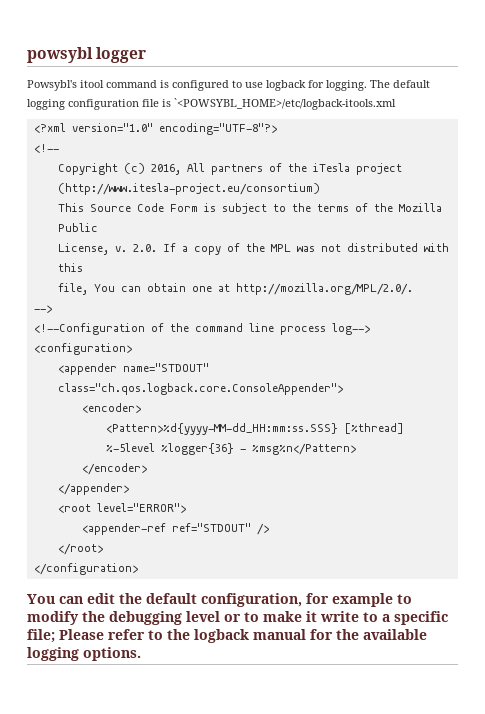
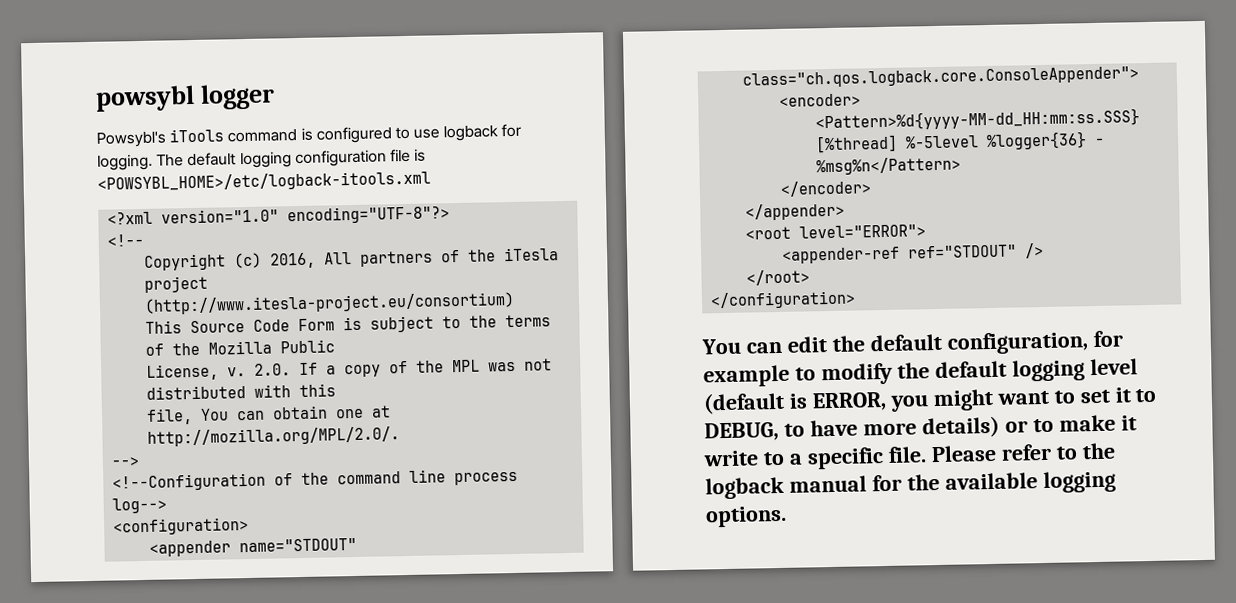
- Powsybl's itool command is configured to use logback for logging.
+ Powsybl's iTools command is configured to use logback for logging.
- The default logging configuration file is `<POWSYBL_HOME>/etc/logback-itools.xml
+ The default logging configuration file is <POWSYBL_HOME>/etc/logback-itools.xml
- You can edit the default configuration, for example to modify the debugging level or to make it write to a specific file; Please refer to the logback manual for the available logging options.
+ You can edit the default configuration, for example to modify the default logging level (default is ERROR, you might want to set it to DEBUG, to have more details) or to make it write to a specific file. Please refer to the logback manual for the available logging options.

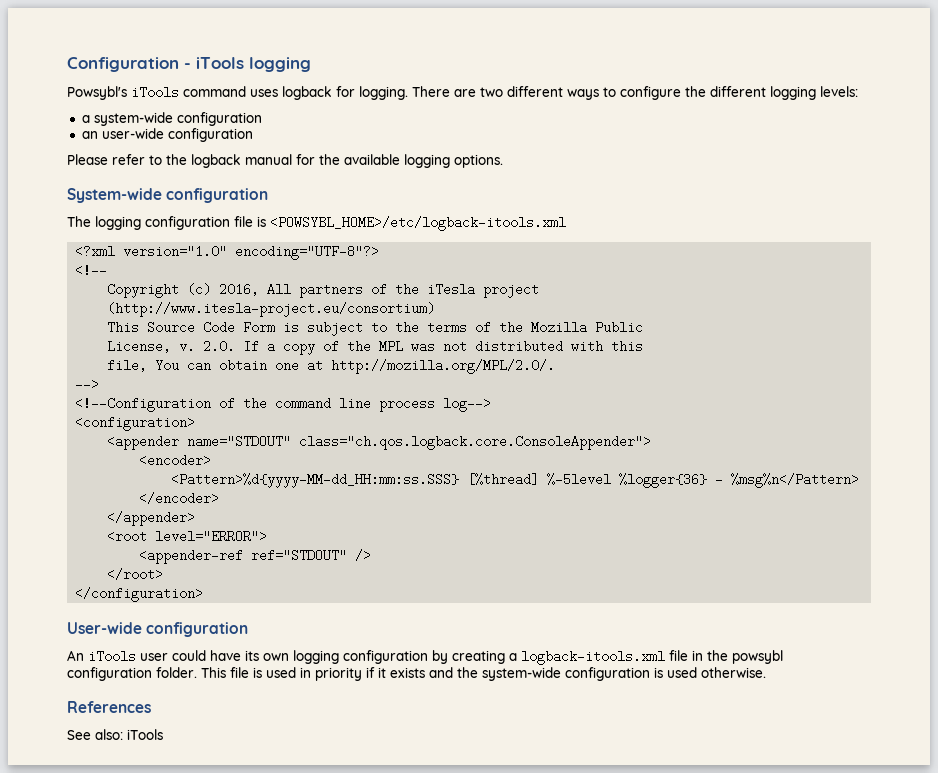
- powsybl logger
+ Configuration - iTools logging
- Powsybl's iTools command is configured to use logback for logging. The default logging configuration file is <POWSYBL_HOME>/etc/logback-itools.xml
+ Powsybl's iTools command uses logback for logging. There are two different ways to configure the different logging levels:
+ a system-wide configuration
+ an user-wide configuration
+ Please refer to the logback manual for the available logging options.
+ System-wide configuration
+ The logging configuration file is <POWSYBL_HOME>/etc/logback-itools.xml
- You can edit the default configuration, for example to modify the default logging level (default is ERROR, you might want to set it to DEBUG, to have more details) or to make it write to a specific file. Please refer to the logback manual for the available logging options.
+ User-wide configuration
+ An iTools user could have its own logging configuration by creating a logback-itools.xml file in the powsybl configuration folder. This file is used in priority if it exists and the system-wide configuration is used otherwise.
+ References
+ See also: iTools

